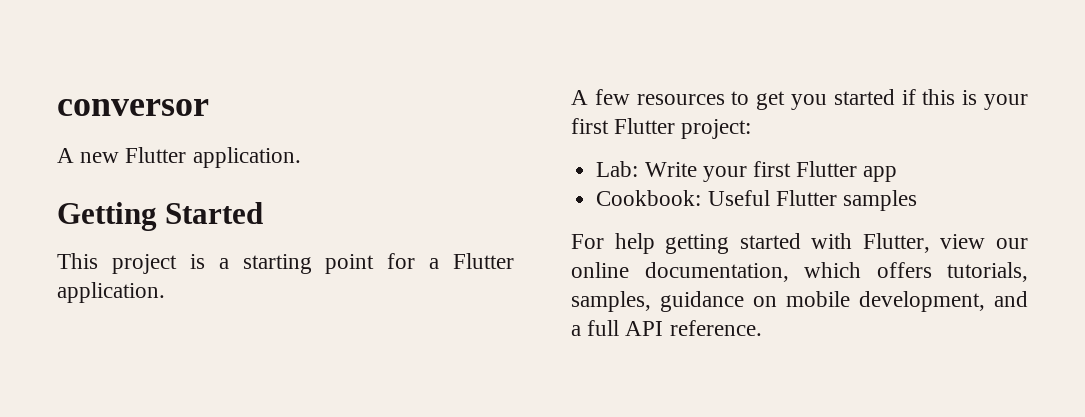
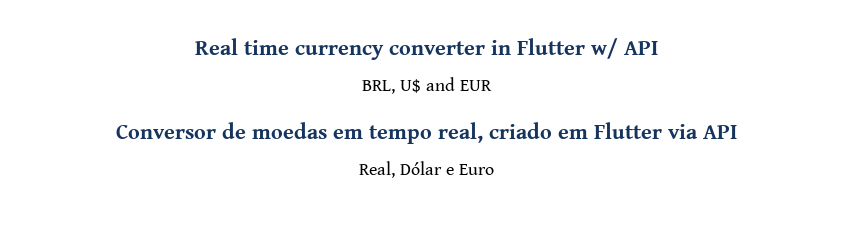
- conversor
- A new Flutter application.
- Getting Started
- This project is a starting point for a Flutter application.
- A few resources to get you started if this is your first Flutter project:
- Lab: Write your first Flutter app
- Cookbook: Useful Flutter samples
- For help getting started with Flutter, view our online documentation, which offers tutorials, samples, guidance on mobile development, and a full API reference.
+ Real time currency converter in Flutter w/ API
+ BRL, U$ and EUR
+ Conversor de moedas em tempo real, criado em Flutter via API
+ Real, Dólar e Euro

